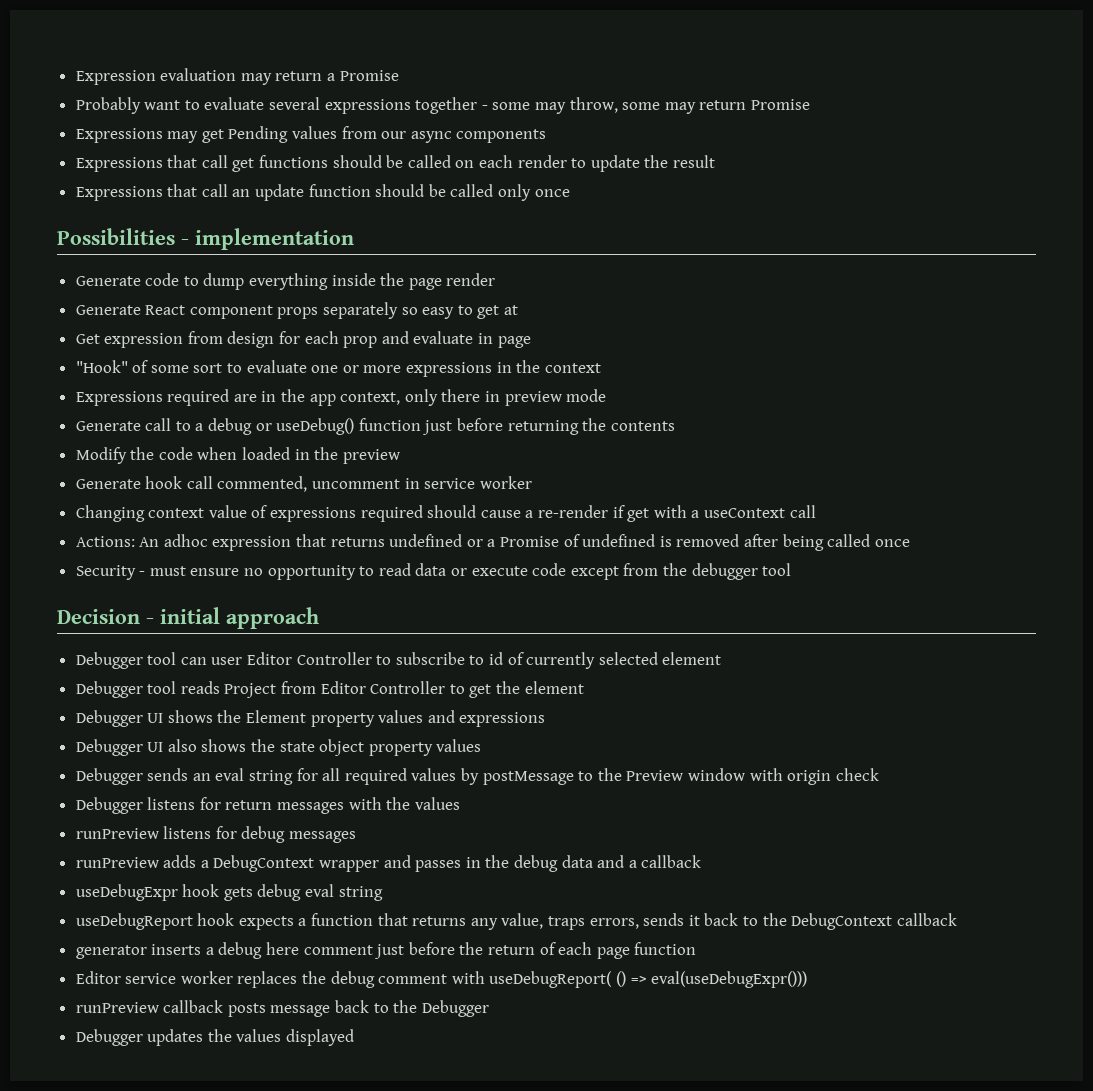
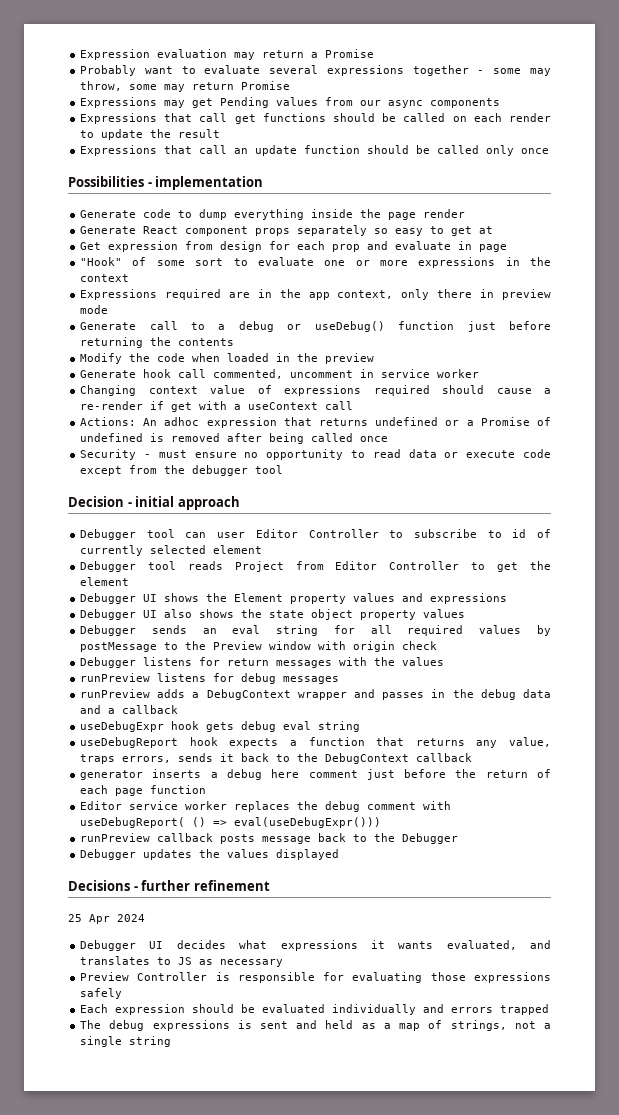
+ Decisions - further refinement
+ 25 Apr 2024
+ Debugger UI decides what expressions it wants evaluated, and translates to JS as necessary
+ Preview Controller is responsible for evaluating those expressions safely
+ Each expression should be evaluated individually and errors trapped
+ The debug expressions is sent and held as a map of strings, not a single string

